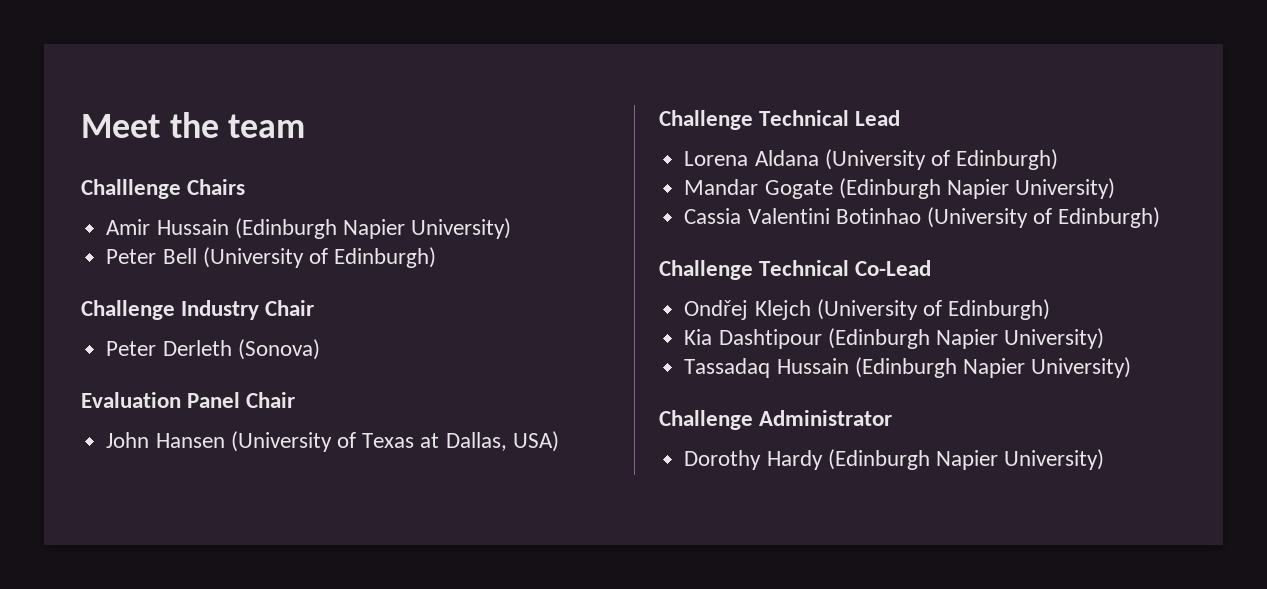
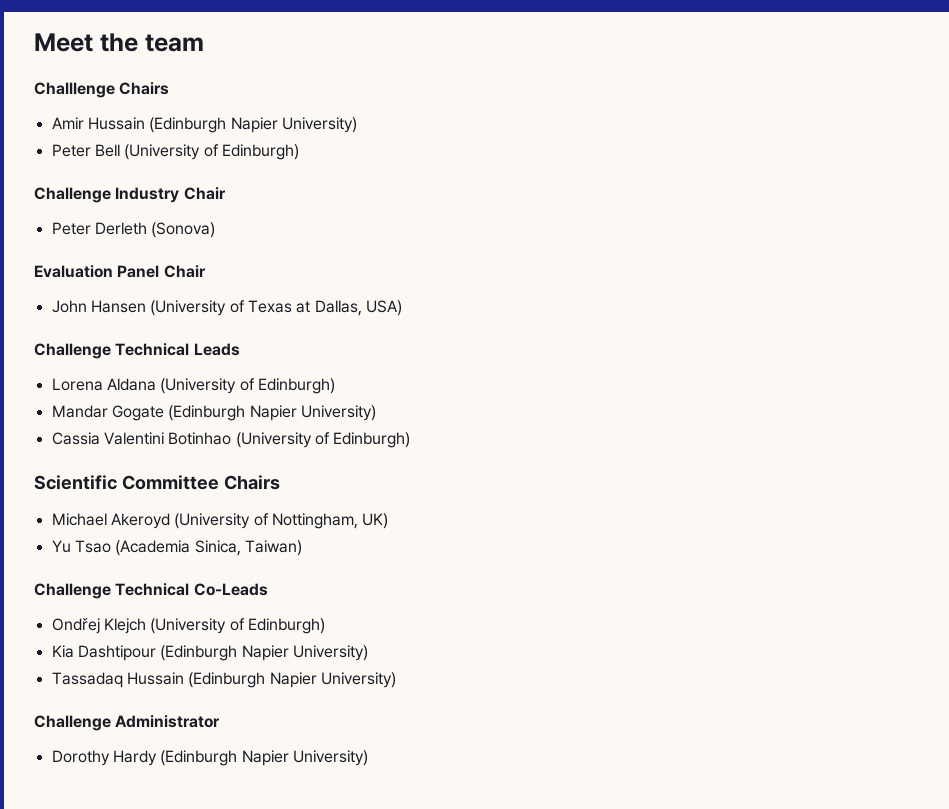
- Challenge Technical Lead
+ Challenge Technical Leads
- Challenge Technical Co-Lead
+ Scientific Committee Chairs
+ Michael Akeroyd (University of Nottingham, UK)
+ Yu Tsao (Academia Sinica, Taiwan)
+ Challenge Technical Co-Leads

